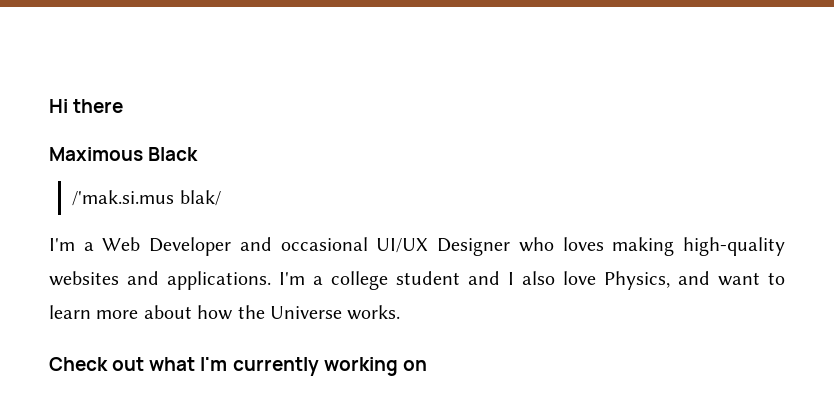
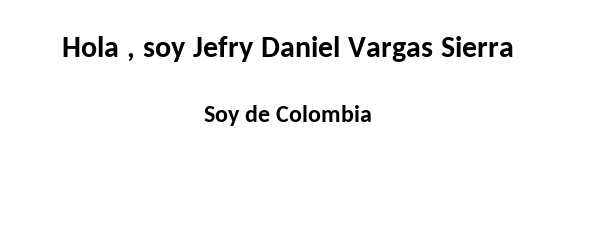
- Hi there
- Maximous Black
- /'mak.si.mus blak/
- I'm a Web Developer and occasional UI/UX Designer who loves making high-quality websites and applications. I'm a college student and I also love Physics, and want to learn more about how the Universe works.
- Check out what I'm currently working on
+ Hola , soy Jefry Daniel Vargas Sierra
+ Soy de Colombia

